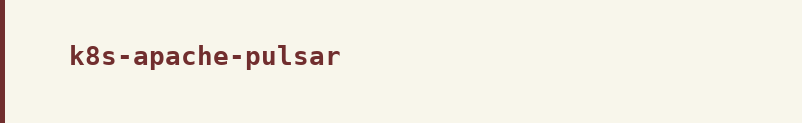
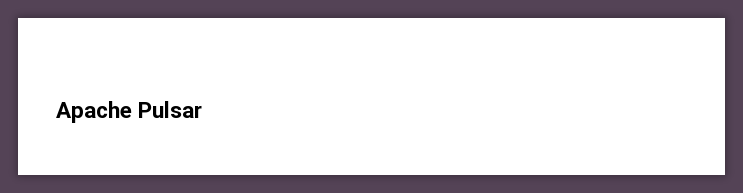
- k8s-apache-pulsar
+ Apache Pulsar

